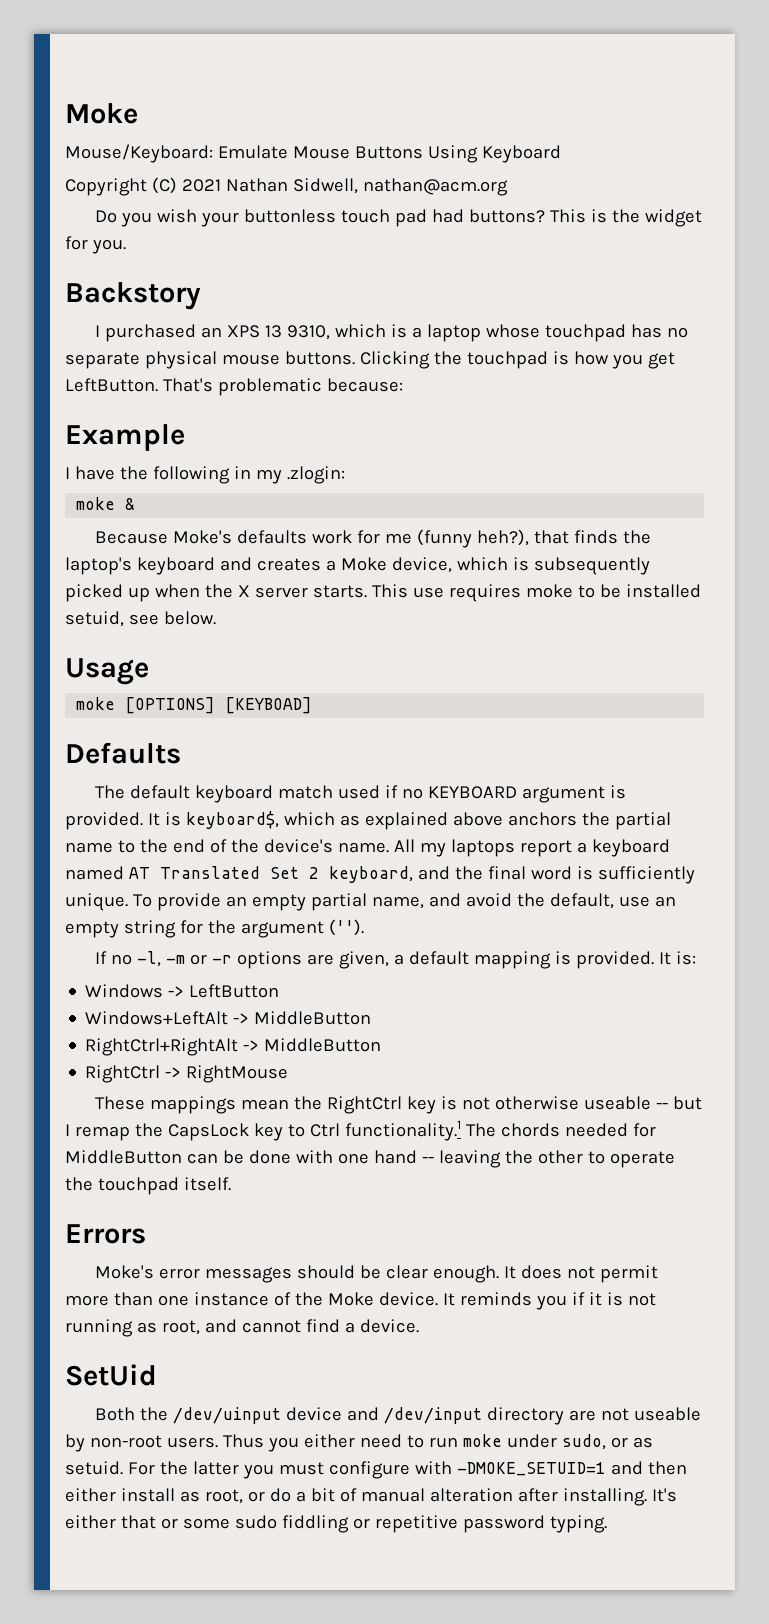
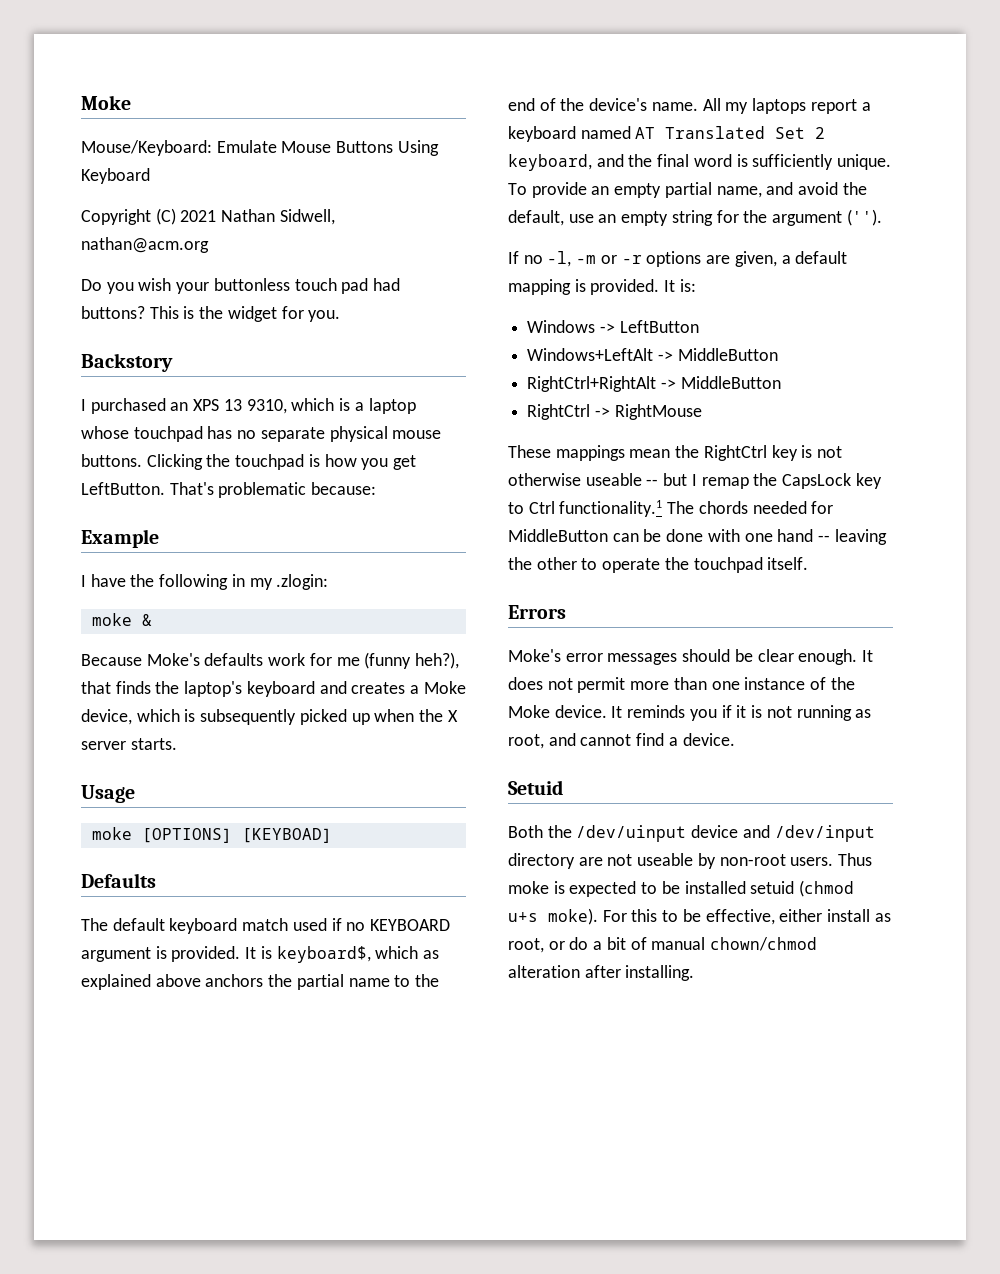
- This use requires moke to be installed setuid, see below.
- SetUid
+ Setuid
- Thus you either need to run moke under sudo, or as setuid. For the latter you must configure with -DMOKE_SETUID=1 and then either install as root, or do a bit of manual alteration after installing. It's either that or some sudo fiddling or repetitive password typing.
+ Thus moke is expected to be installed setuid (chmod u+s moke). For this to be effective, either install as root, or do a bit of manual chown/chmod alteration after installing.

